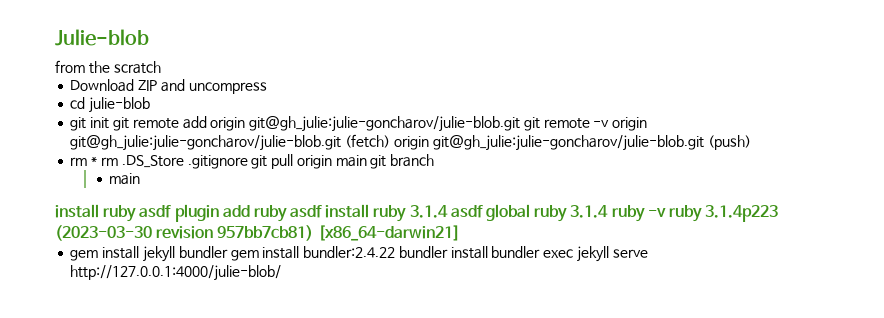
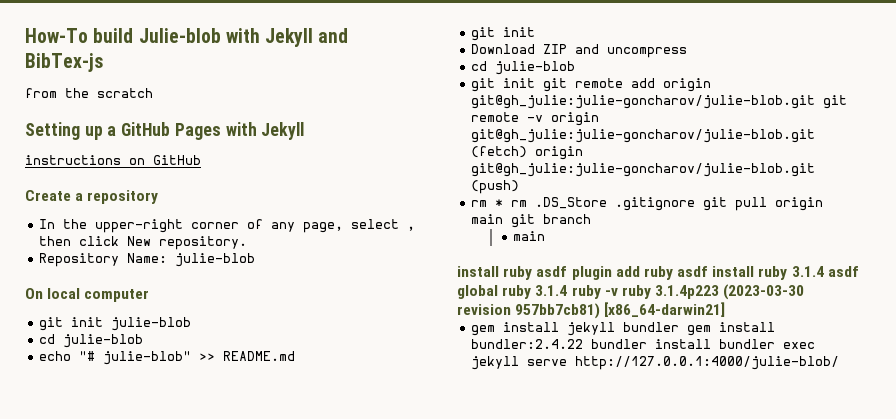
- Julie-blob
+ How-To build Julie-blob with Jekyll and BibTex-js
+ Setting up a GitHub Pages with Jekyll
+ instructions on GitHub
+ Create a repository
+ In the upper-right corner of any page, select , then click New repository.
+ Repository Name: julie-blob
+ On local computer
+ git init julie-blob
+ cd julie-blob
+ echo "# julie-blob" >> README.md
+ git init

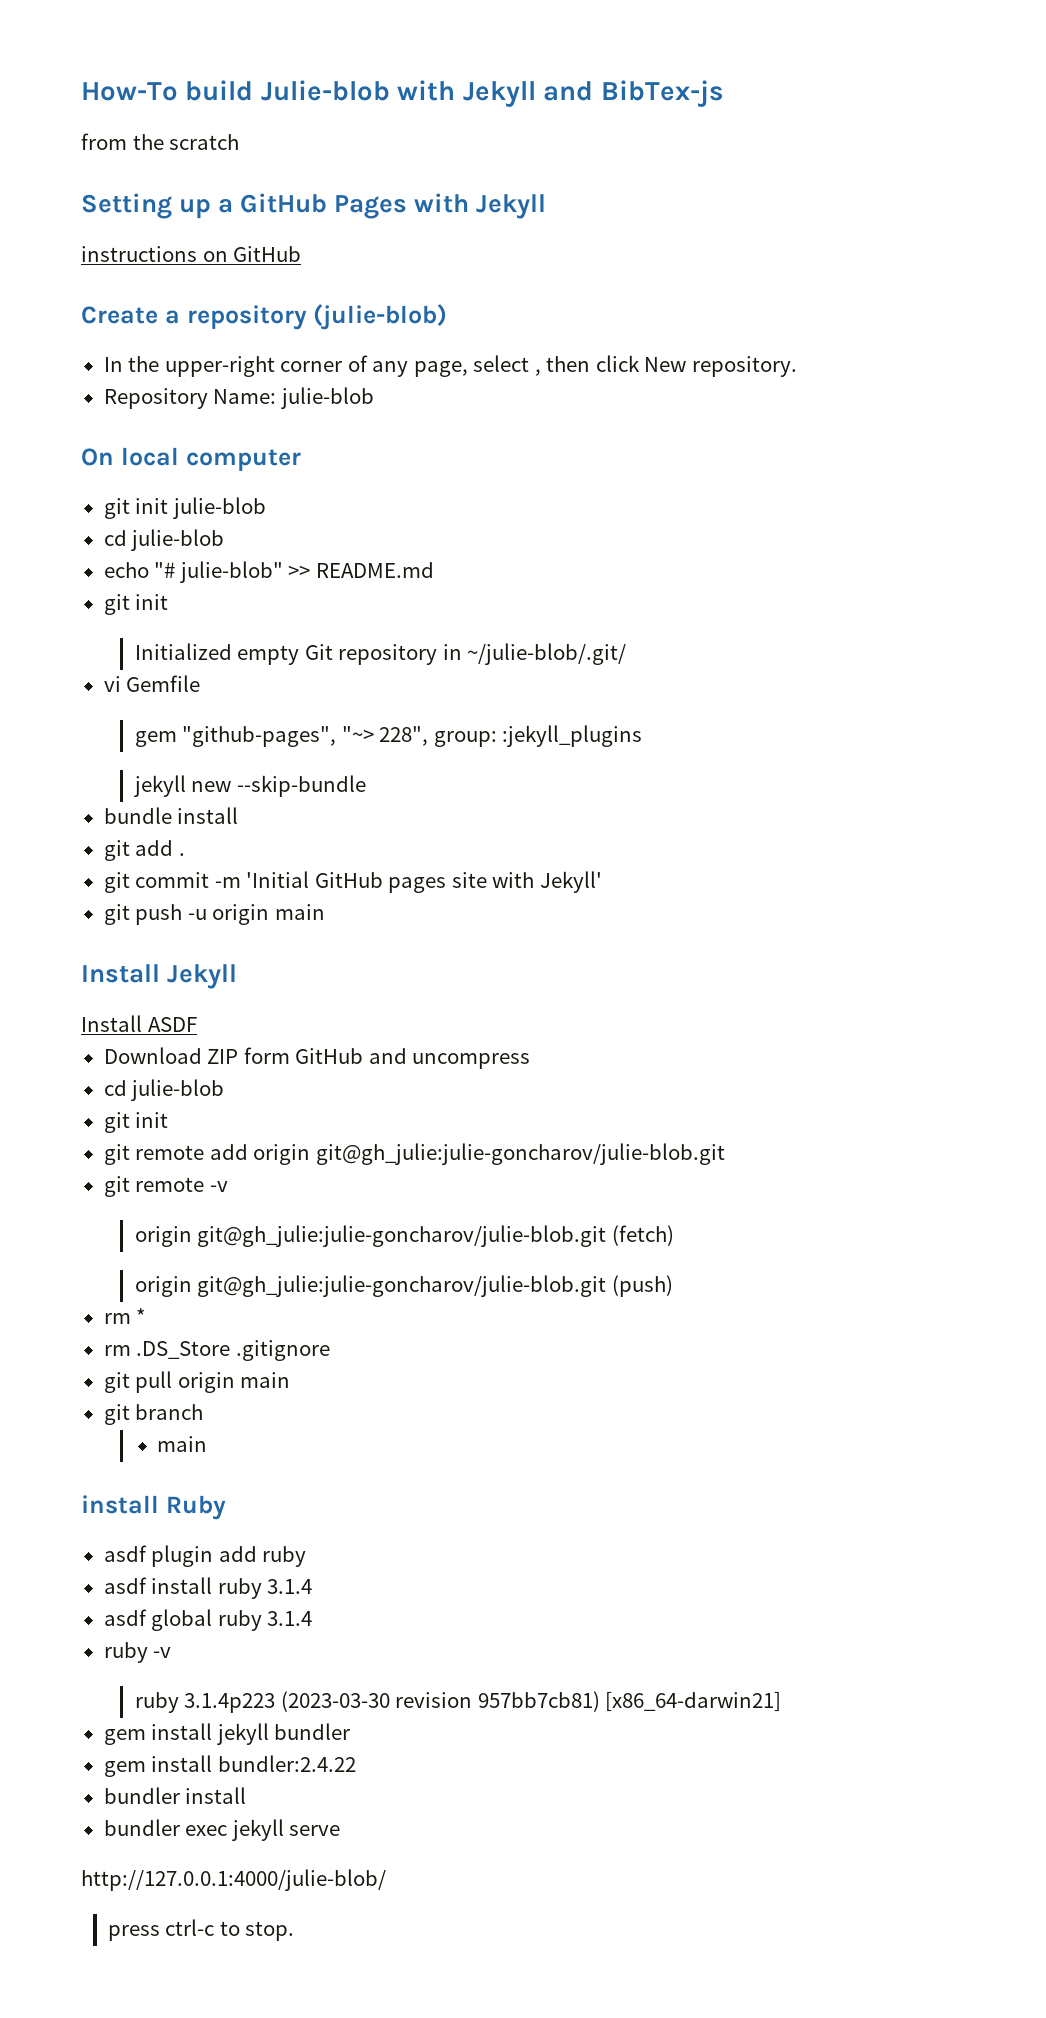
- Create a repository
+ Create a repository (julie-blob)
+ Initialized empty Git repository in ~/julie-blob/.git/
+ vi Gemfile
+ gem "github-pages", "~> 228", group: :jekyll_plugins
+ jekyll new --skip-bundle
+ bundle install
+ git add .
+ git commit -m 'Initial GitHub pages site with Jekyll'
+ git push -u origin main
+ Install Jekyll
+ Install ASDF
- Download ZIP and uncompress
+ Download ZIP form GitHub and uncompress
  cd julie-blob
- git init git remote add origin git@gh_julie:julie-goncharov/julie-blob.git git remote -v origin git@gh_julie:julie-goncharov/julie-blob.git (fetch) origin git@gh_julie:julie-goncharov/julie-blob.git (push)
+ git init
+ git remote add origin git@gh_julie:julie-goncharov/julie-blob.git
+ git remote -v
+ origin git@gh_julie:julie-goncharov/julie-blob.git (fetch)
+ origin git@gh_julie:julie-goncharov/julie-blob.git (push)
- rm * rm .DS_Store .gitignore git pull origin main git branch
+ rm *
+ rm .DS_Store .gitignore
+ git pull origin main
+ git branch
- install ruby asdf plugin add ruby asdf install ruby 3.1.4 asdf global ruby 3.1.4 ruby -v ruby 3.1.4p223 (2023-03-30 revision 957bb7cb81) [x86_64-darwin21]
+ install Ruby
+ asdf plugin add ruby
+ asdf install ruby 3.1.4
+ asdf global ruby 3.1.4
+ ruby -v
+ ruby 3.1.4p223 (2023-03-30 revision 957bb7cb81) [x86_64-darwin21]
- gem install jekyll bundler gem install bundler:2.4.22 bundler install bundler exec jekyll serve http://127.0.0.1:4000/julie-blob/
+ gem install jekyll bundler
+ gem install bundler:2.4.22
+ bundler install
+ bundler exec jekyll serve
+ http://127.0.0.1:4000/julie-blob/
+ press ctrl-c to stop.

